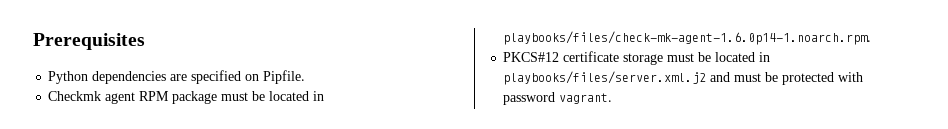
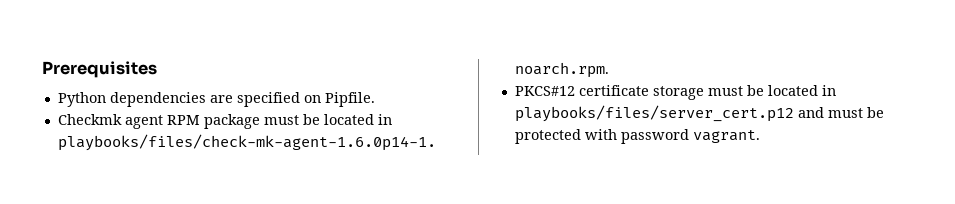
- PKCS#12 certificate storage must be located in playbooks/files/server.xml.j2 and must be protected with password vagrant.
+ PKCS#12 certificate storage must be located in playbooks/files/server_cert.p12 and must be protected with password vagrant.

